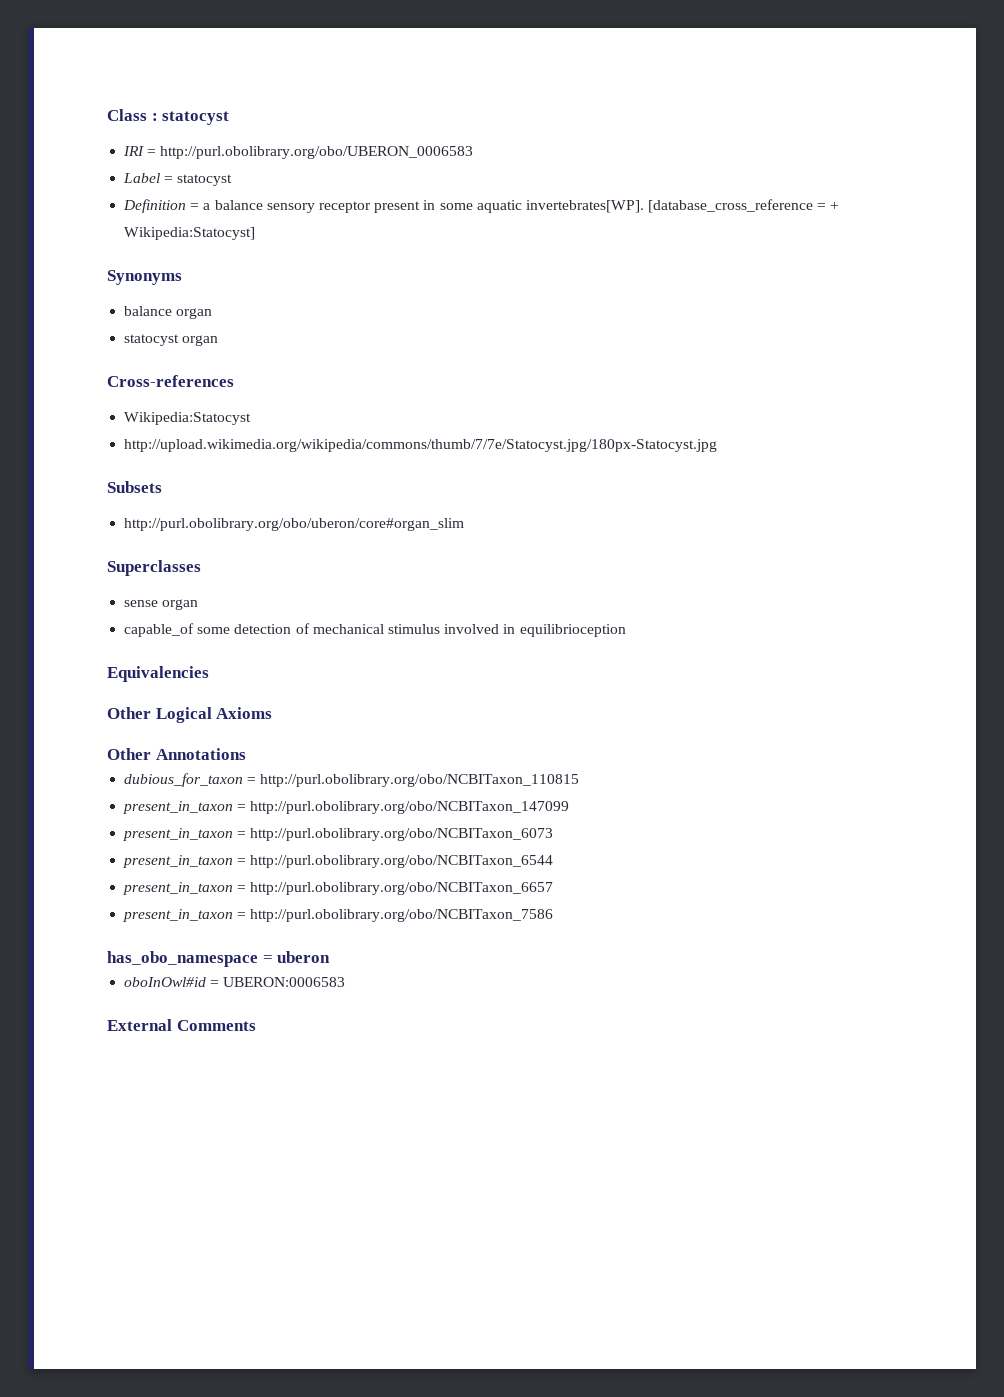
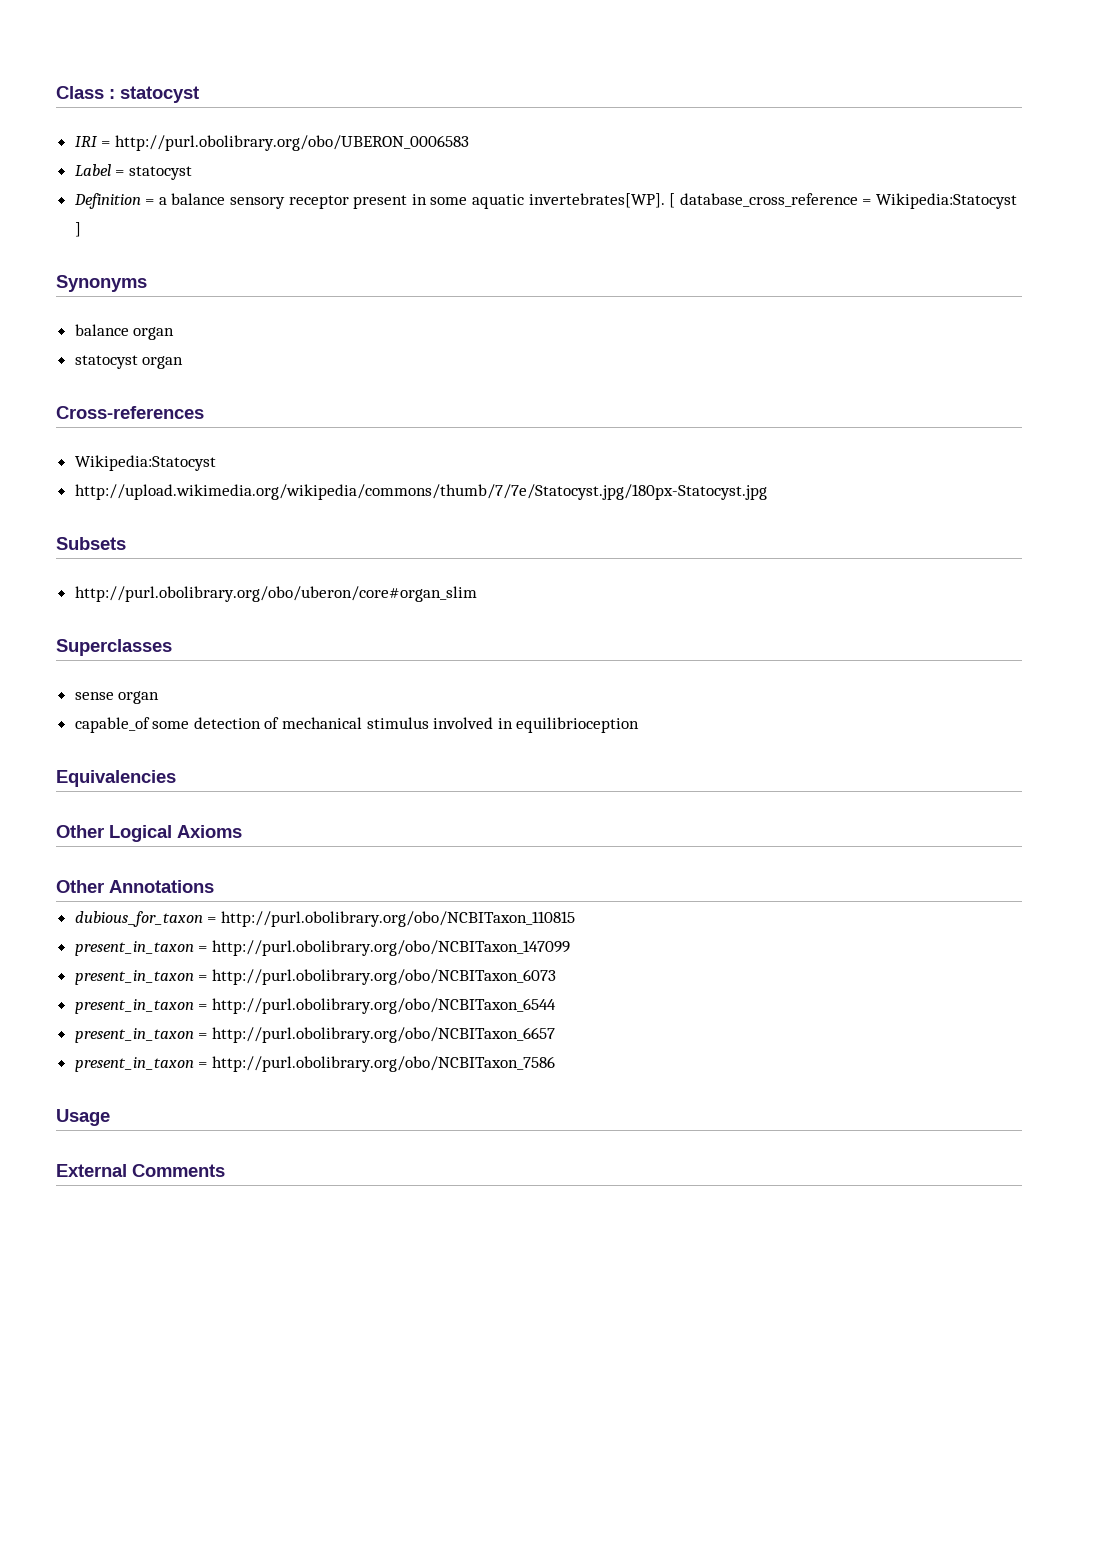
- [database_cross_reference = + Wikipedia:Statocyst]
+ [ database_cross_reference = Wikipedia:Statocyst ]
- has_obo_namespace = uberon
- oboInOwl#id = UBERON:0006583
+ Usage

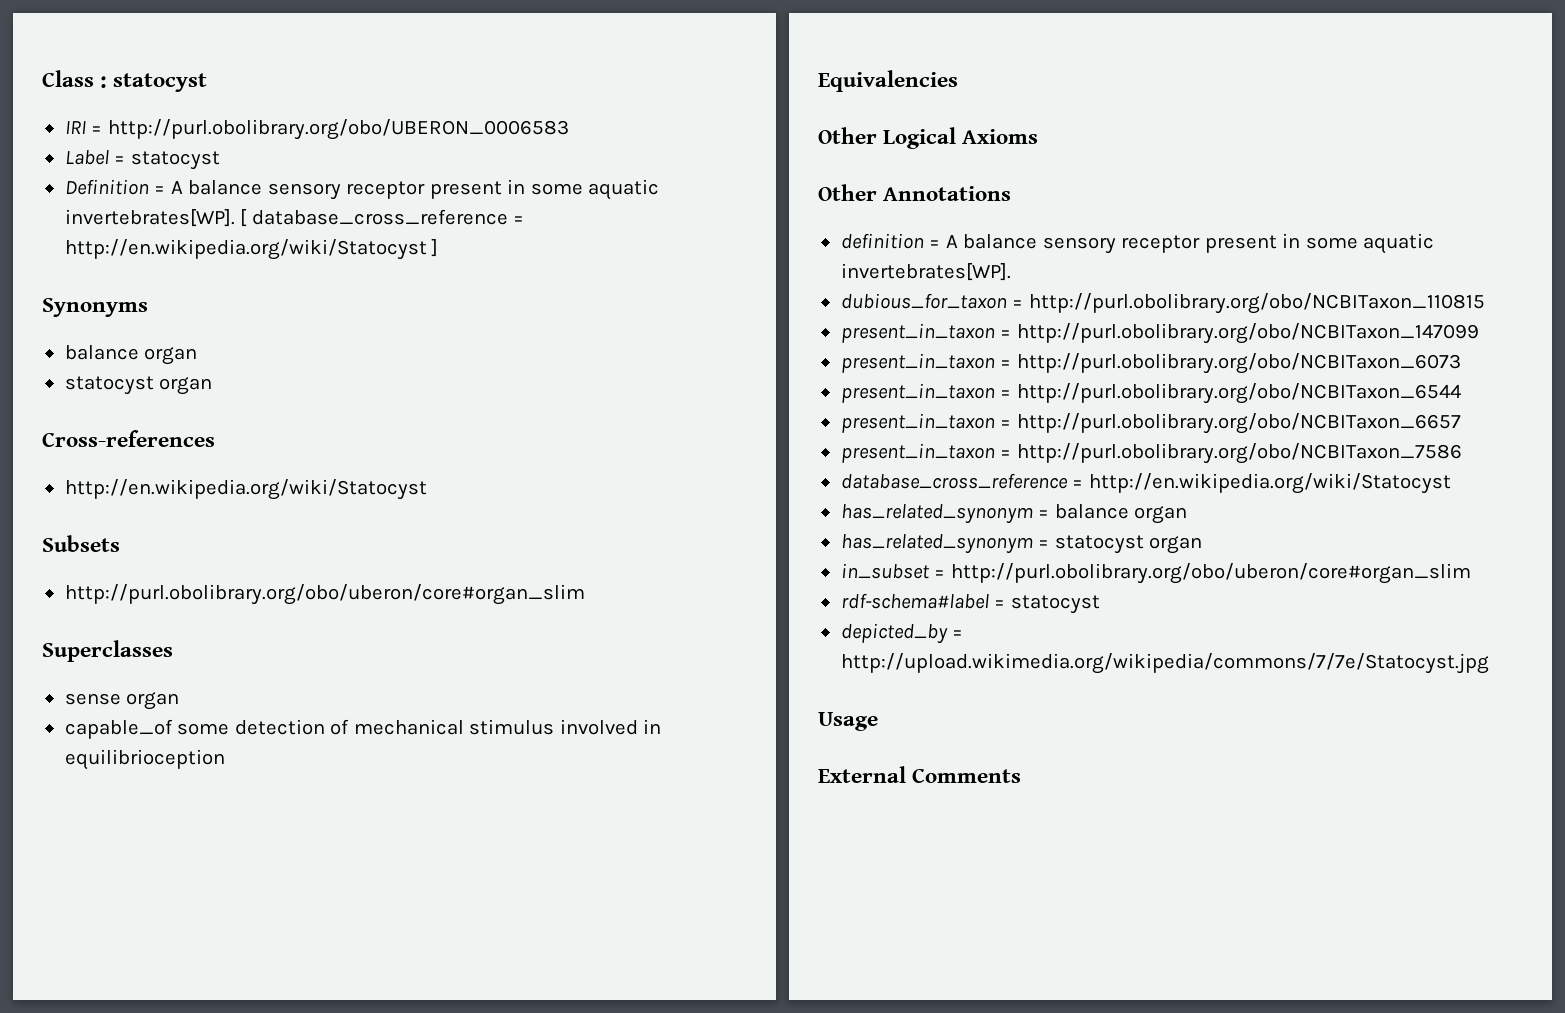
- Definition = a balance sensory receptor present in some aquatic invertebrates[WP].
+ Definition = A balance sensory receptor present in some aquatic invertebrates[WP].
- [ database_cross_reference = Wikipedia:Statocyst ]
+ [ database_cross_reference = http://en.wikipedia.org/wiki/Statocyst ]
  Cross-references
- Wikipedia:Statocyst
- http://upload.wikimedia.org/wikipedia/commons/thumb/7/7e/Statocyst.jpg/180px-Statocyst.jpg
+ http://en.wikipedia.org/wiki/Statocyst
+ definition = A balance sensory receptor present in some aquatic invertebrates[WP].
  present_in_taxon = http://purl.obolibrary.org/obo/NCBITaxon_7586
+ database_cross_reference = http://en.wikipedia.org/wiki/Statocyst
+ has_related_synonym = balance organ
+ has_related_synonym = statocyst organ
+ in_subset = http://purl.obolibrary.org/obo/uberon/core#organ_slim
+ rdf-schema#label = statocyst
+ depicted_by = http://upload.wikimedia.org/wikipedia/commons/7/7e/Statocyst.jpg

